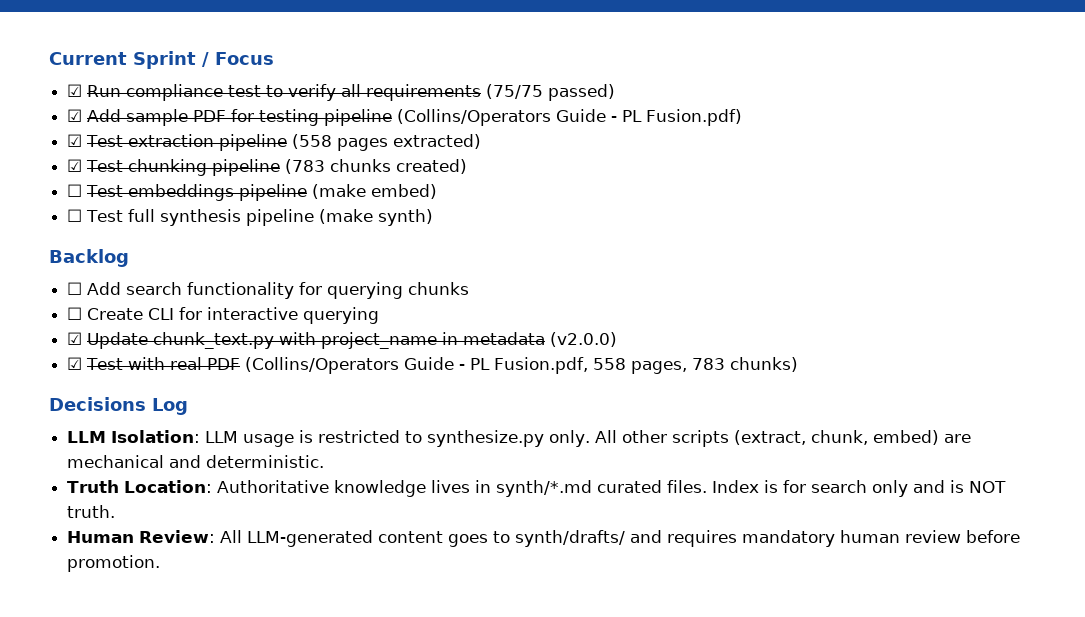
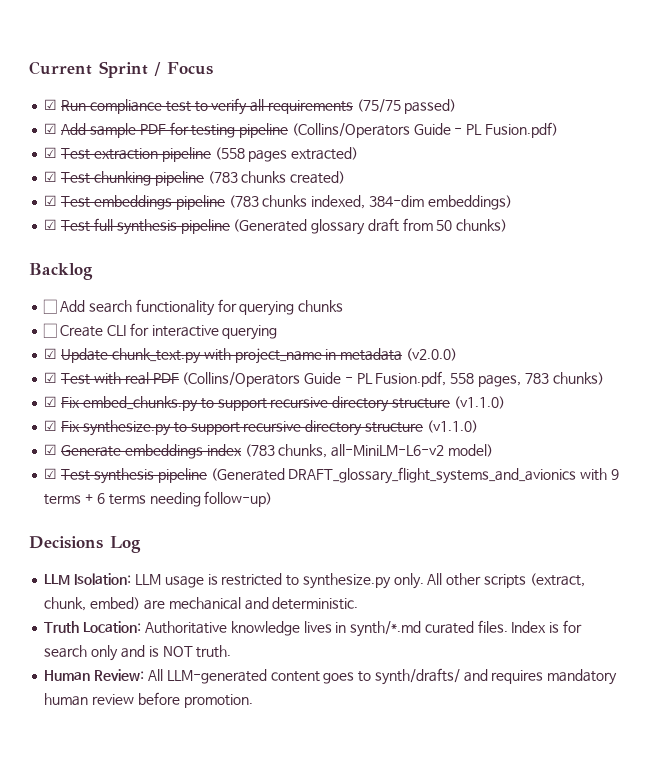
- ☐ Test embeddings pipeline (make embed)
- ☐ Test full synthesis pipeline (make synth)
+ ☑ Test embeddings pipeline (783 chunks indexed, 384-dim embeddings)
+ ☑ Test full synthesis pipeline (Generated glossary draft from 50 chunks)
+ ☑ Fix embed_chunks.py to support recursive directory structure (v1.1.0)
+ ☑ Fix synthesize.py to support recursive directory structure (v1.1.0)
+ ☑ Generate embeddings index (783 chunks, all-MiniLM-L6-v2 model)
+ ☑ Test synthesis pipeline (Generated DRAFT_glossary_flight_systems_and_avionics with 9 terms + 6 terms needing follow-up)

